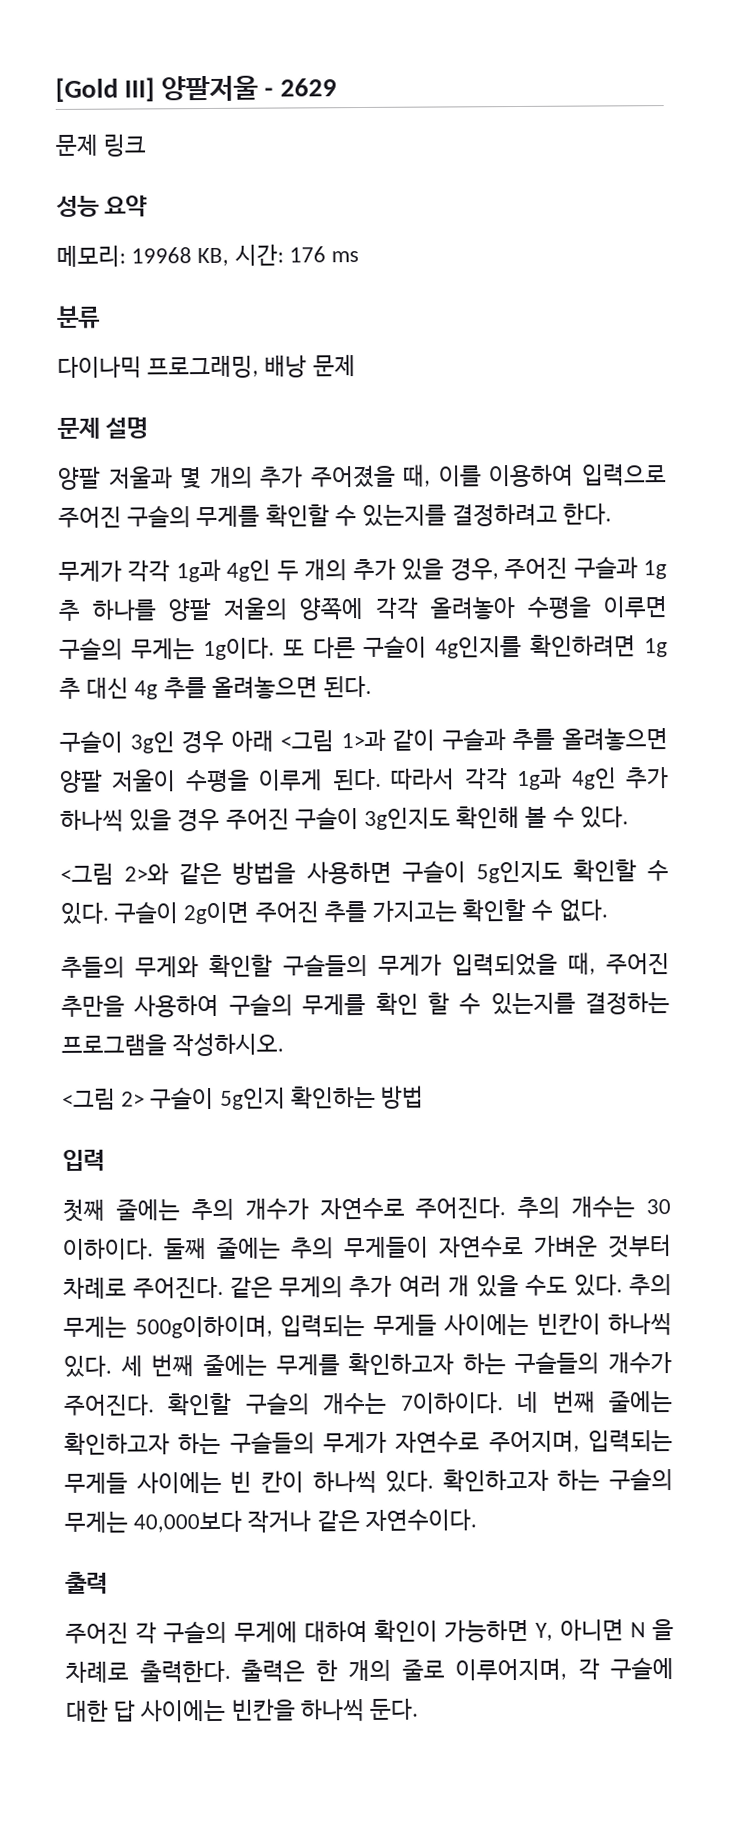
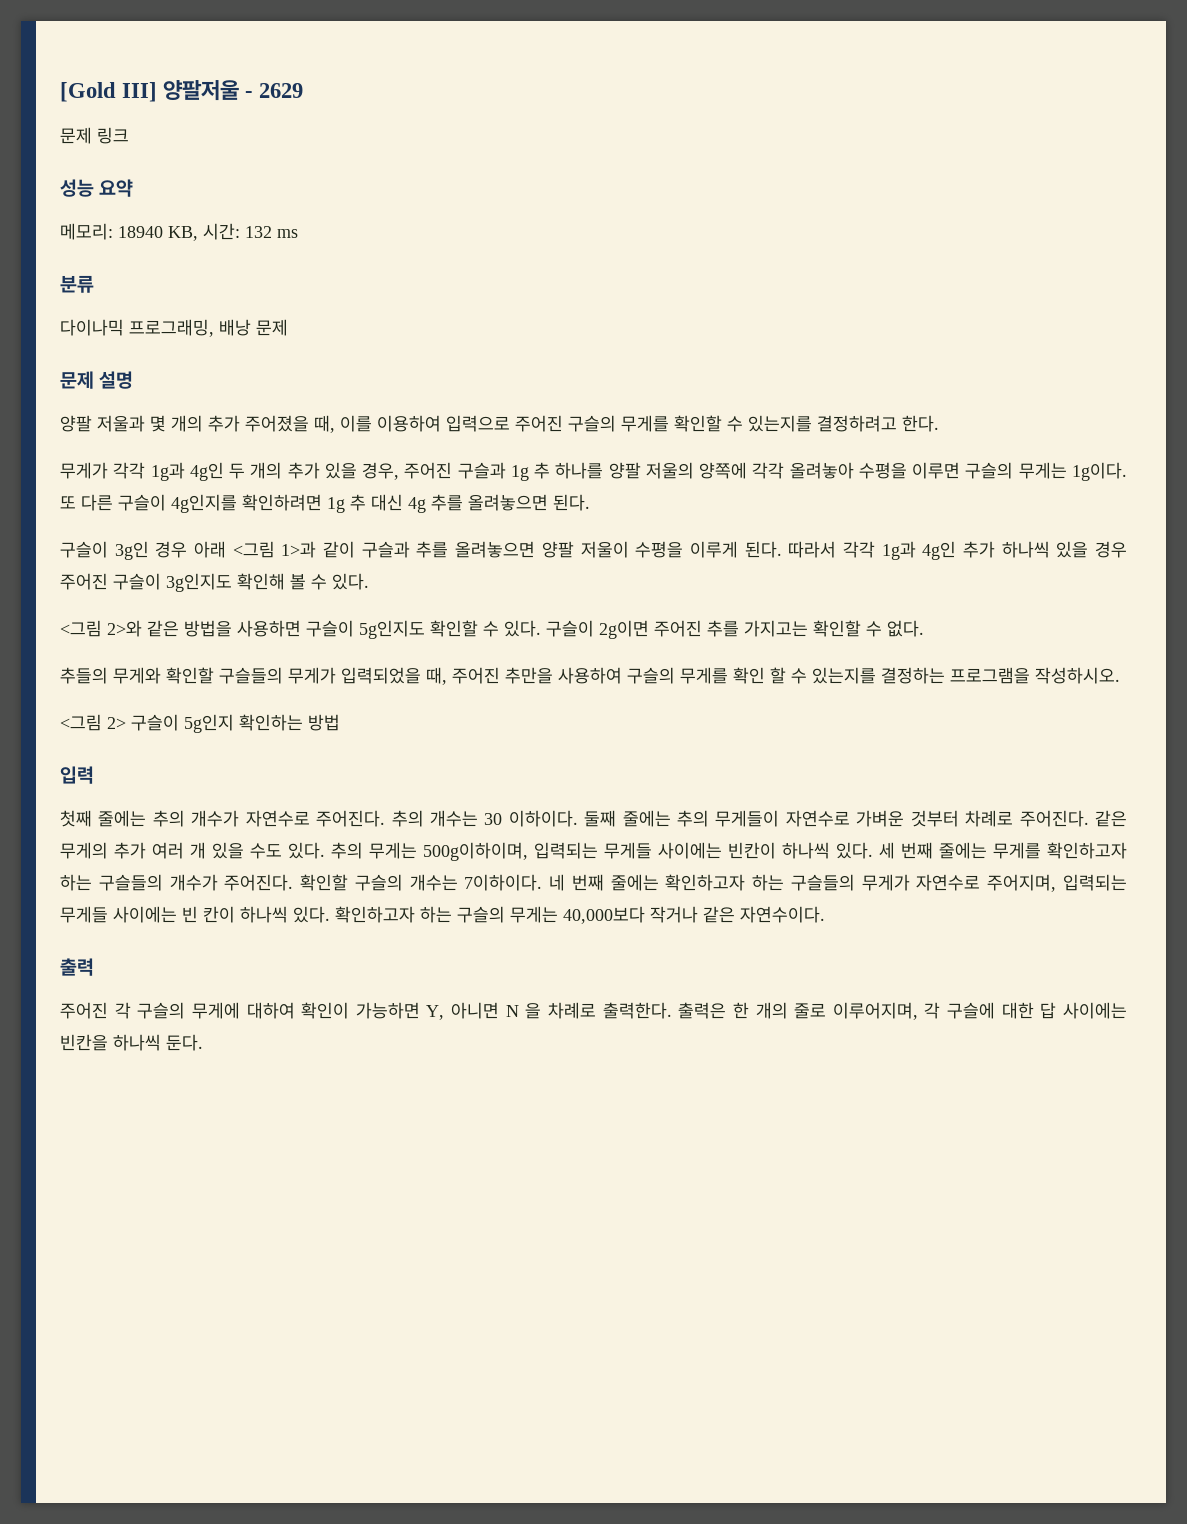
- 메모리: 19968 KB, 시간: 176 ms
+ 메모리: 18940 KB, 시간: 132 ms

